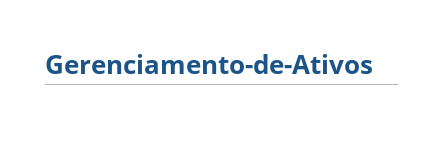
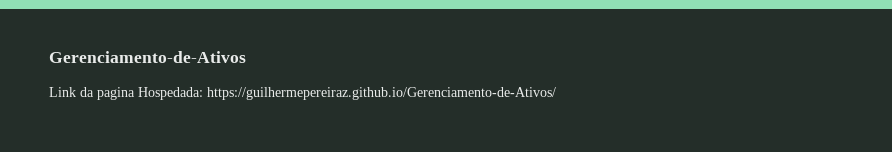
+ Link da pagina Hospedada: https://guilhermepereiraz.github.io/Gerenciamento-de-Ativos/

